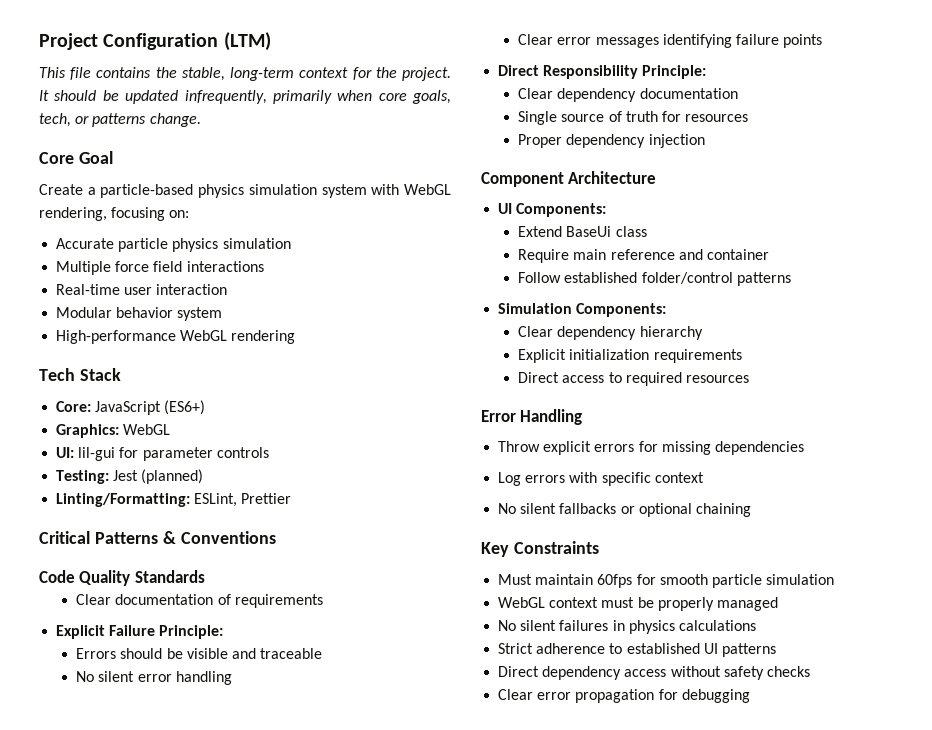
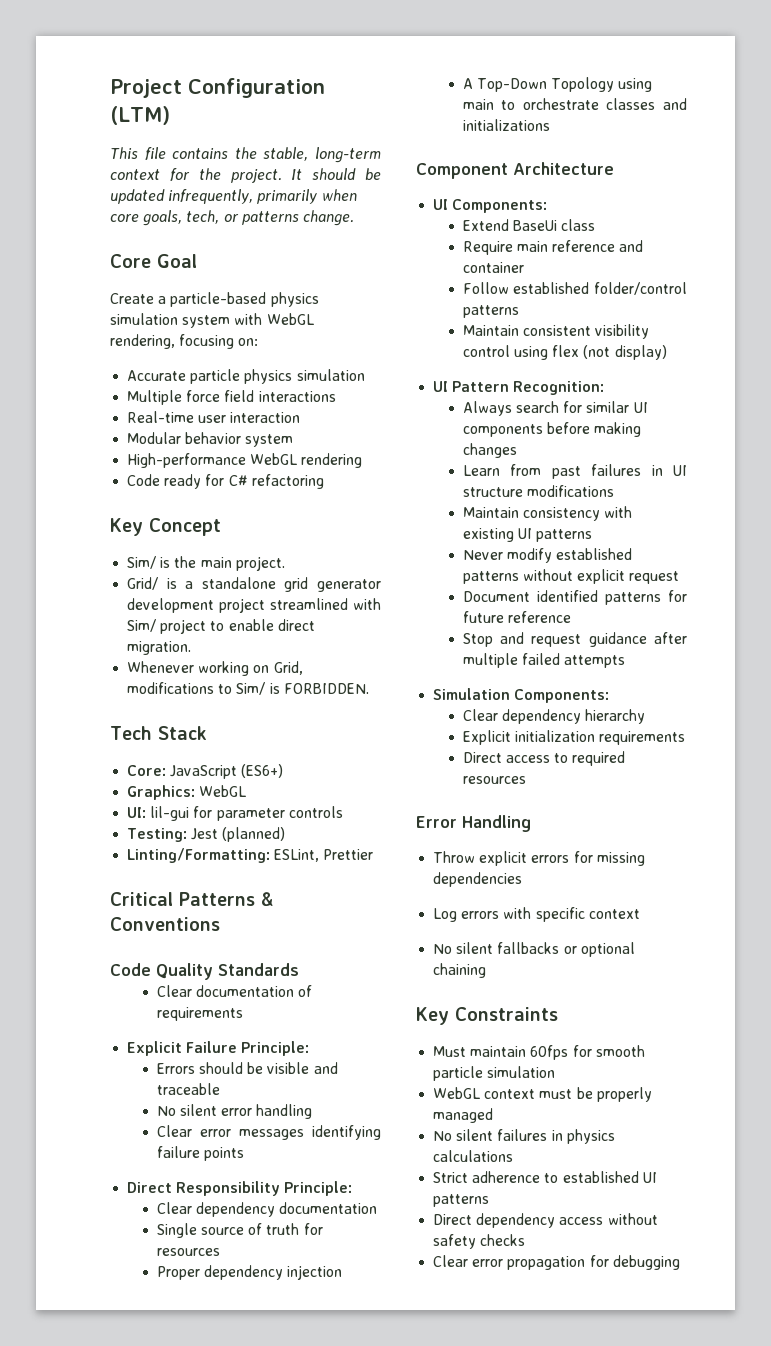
+ Code ready for C# refactoring
+ Key Concept
+ Sim/ is the main project.
+ Grid/ is a standalone grid generator development project streamlined with Sim/ project to enable direct migration.
+ Whenever working on Grid, modifications to Sim/ is FORBIDDEN.
+ A Top-Down Topology using main to orchestrate classes and initializations
+ Maintain consistent visibility control using flex (not display)
+ UI Pattern Recognition:
+ Always search for similar UI components before making changes
+ Learn from past failures in UI structure modifications
+ Maintain consistency with existing UI patterns
+ Never modify established patterns without explicit request
+ Document identified patterns for future reference
+ Stop and request guidance after multiple failed attempts

